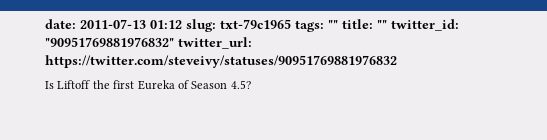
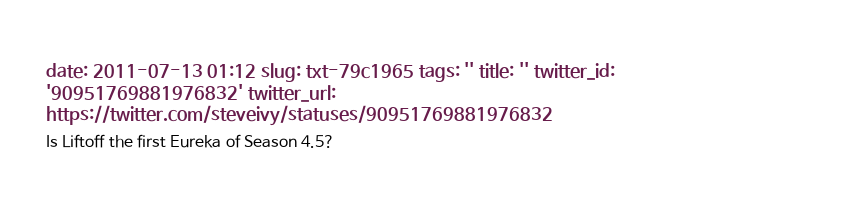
- date: 2011-07-13 01:12 slug: txt-79c1965 tags: "" title: "" twitter_id: "90951769881976832" twitter_url: https://twitter.com/steveivy/statuses/90951769881976832
+ date: 2011-07-13 01:12 slug: txt-79c1965 tags: '' title: '' twitter_id: '90951769881976832' twitter_url: https://twitter.com/steveivy/statuses/90951769881976832

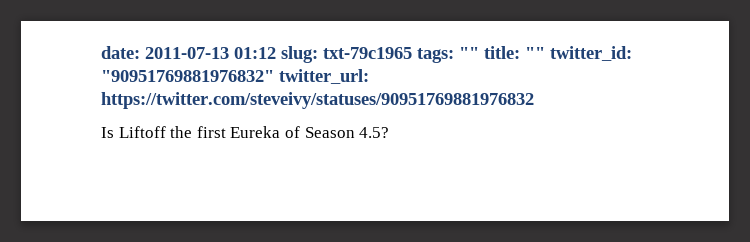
- date: 2011-07-13 01:12 slug: txt-79c1965 tags: '' title: '' twitter_id: '90951769881976832' twitter_url: https://twitter.com/steveivy/statuses/90951769881976832
+ date: 2011-07-13 01:12 slug: txt-79c1965 tags: "" title: "" twitter_id: "90951769881976832" twitter_url: https://twitter.com/steveivy/statuses/90951769881976832

